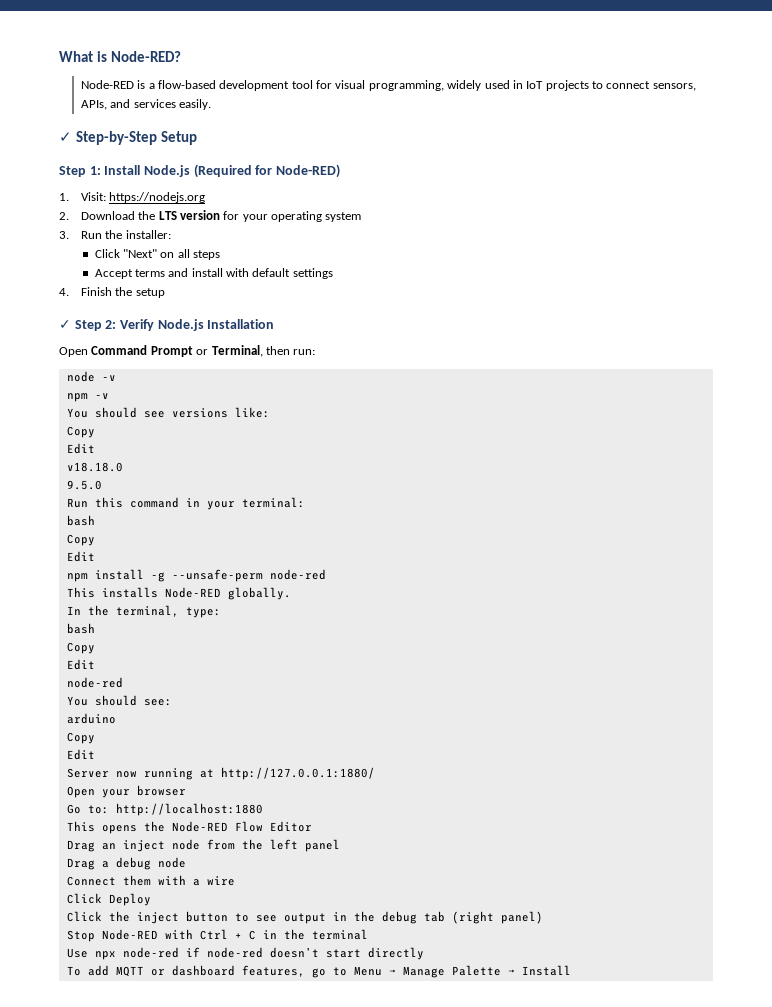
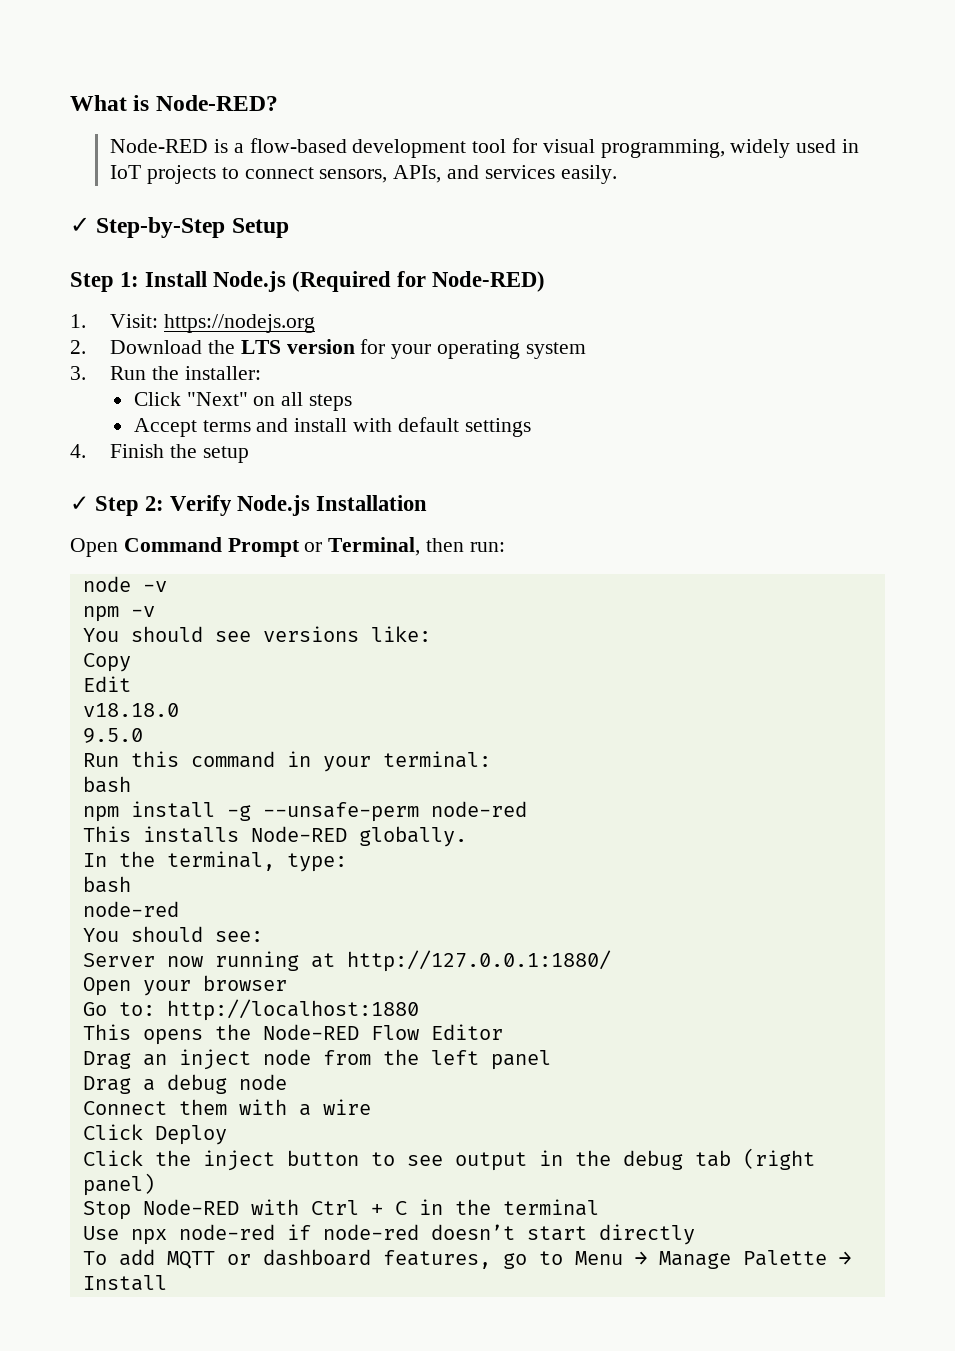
  Run this command in your terminal:
  bash
- Copy
- Edit
  In the terminal, type:
  bash
- Copy
- Edit
- arduino
- Copy
- Edit

